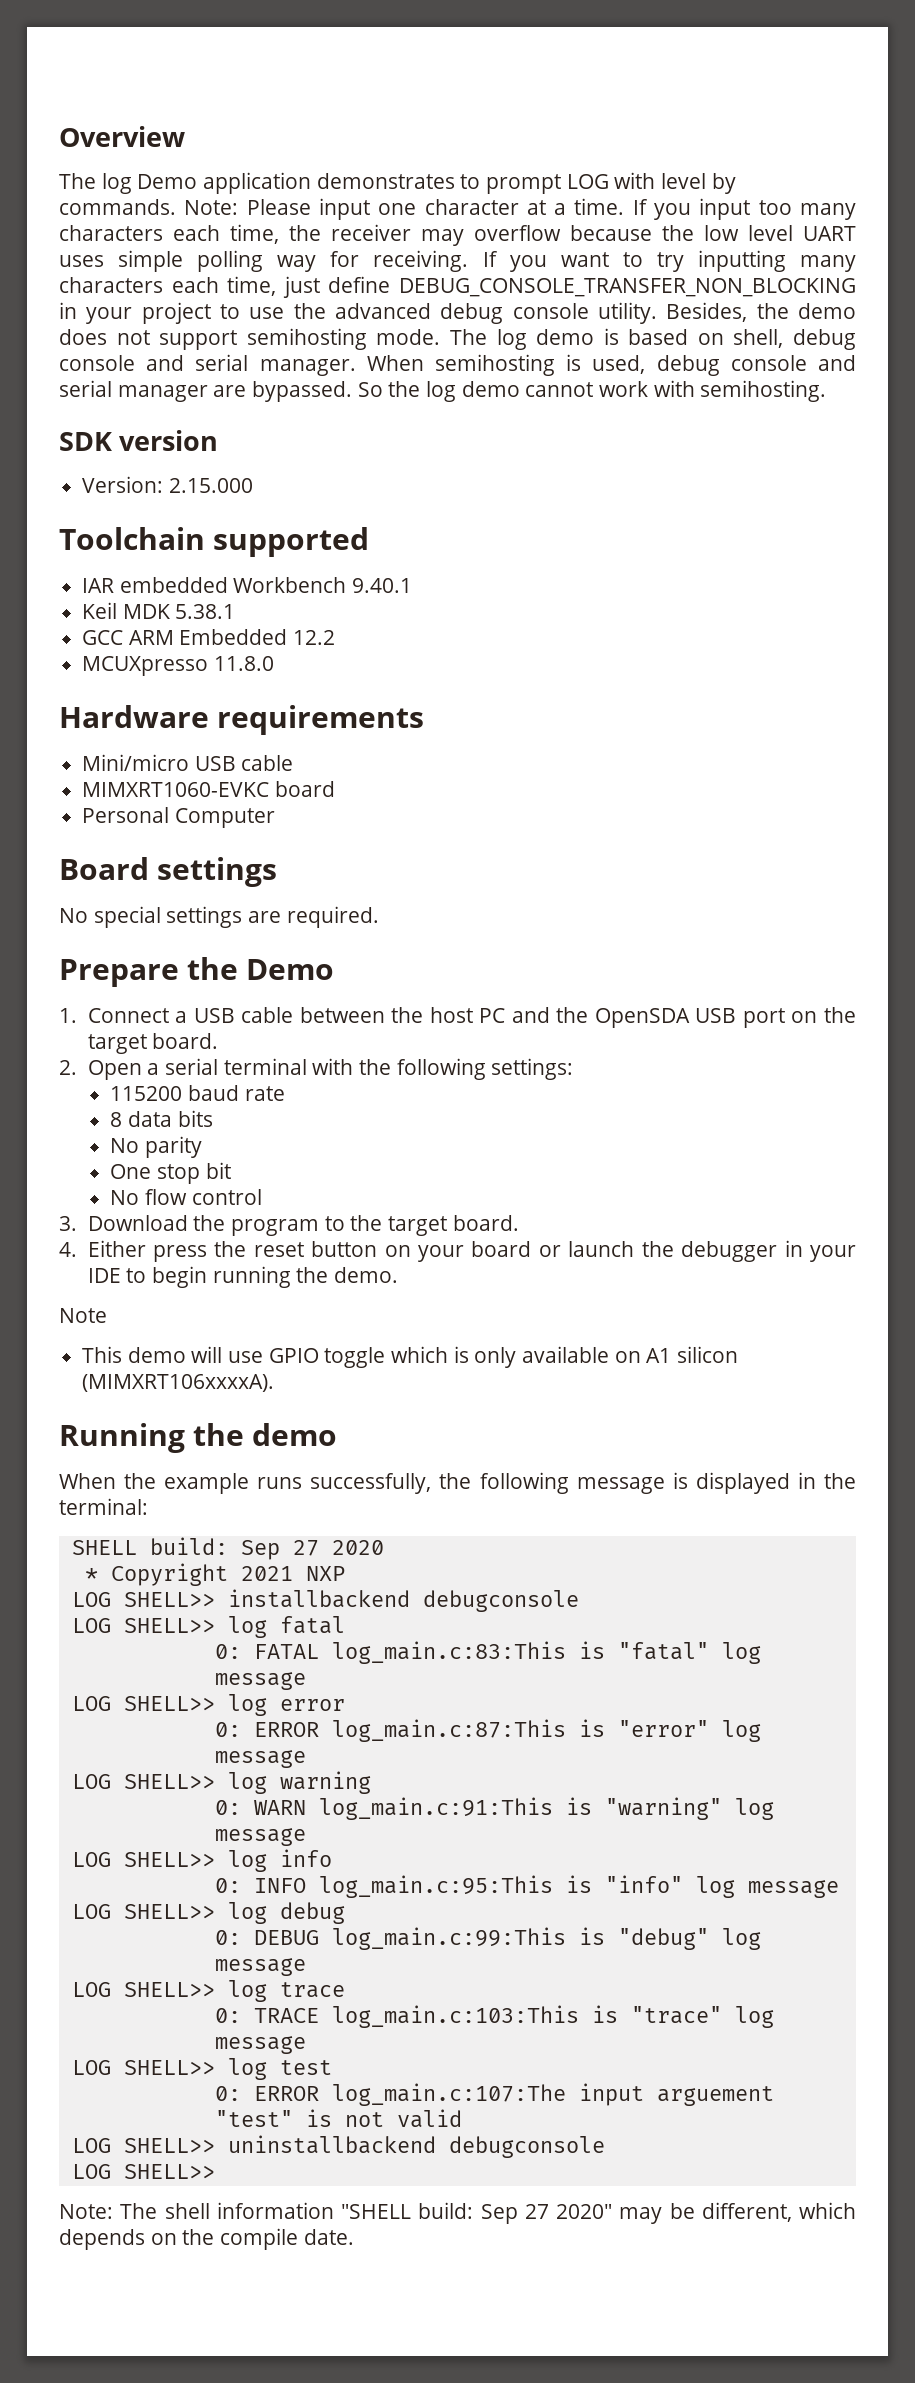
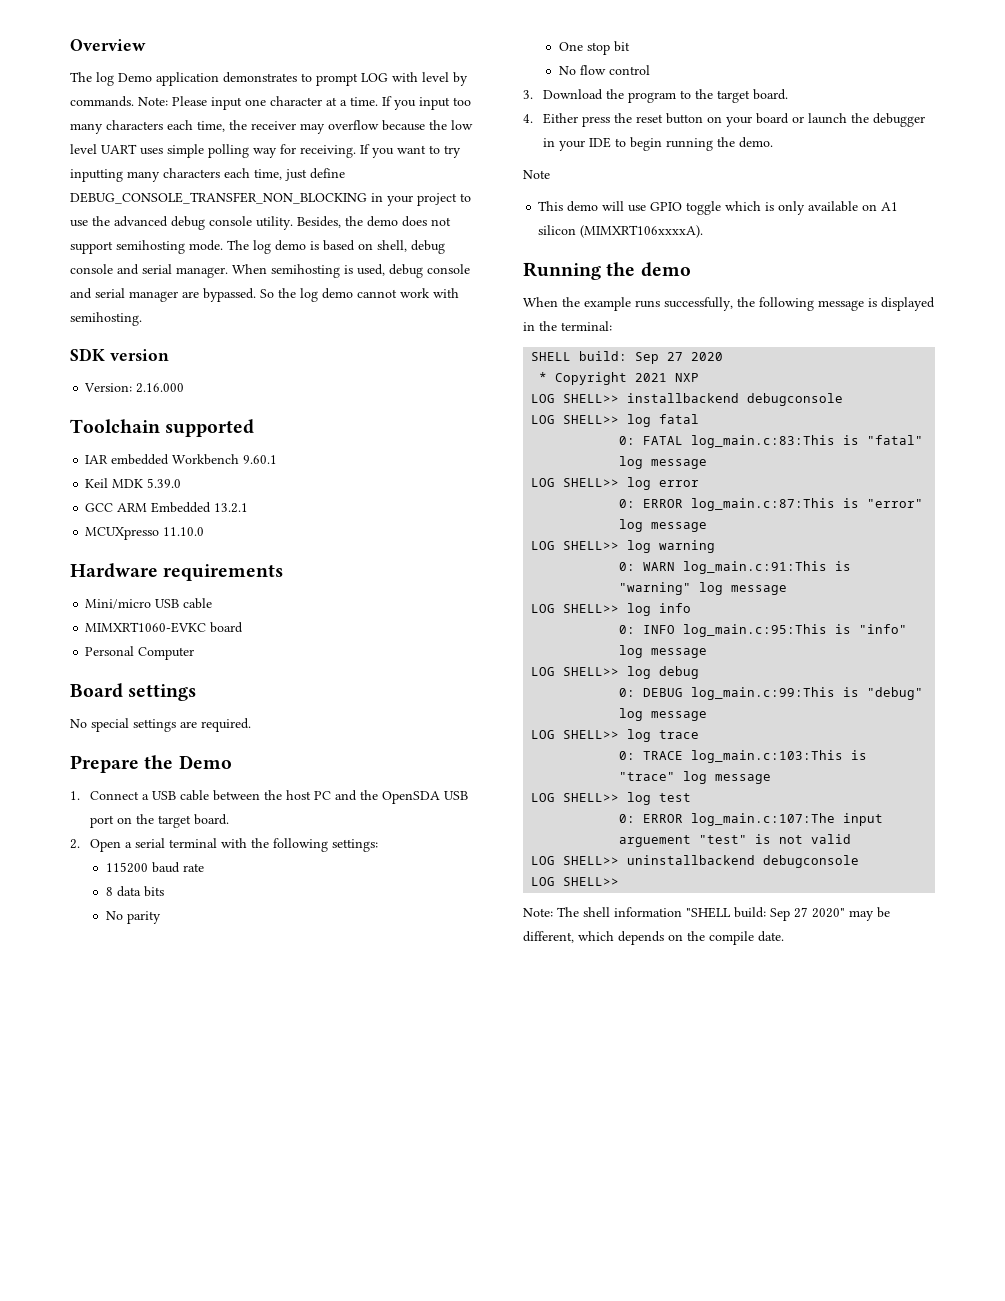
- Version: 2.15.000
+ Version: 2.16.000
- IAR embedded Workbench 9.40.1
+ IAR embedded Workbench 9.60.1
- Keil MDK 5.38.1
+ Keil MDK 5.39.0
- GCC ARM Embedded 12.2
+ GCC ARM Embedded 13.2.1
- MCUXpresso 11.8.0
+ MCUXpresso 11.10.0

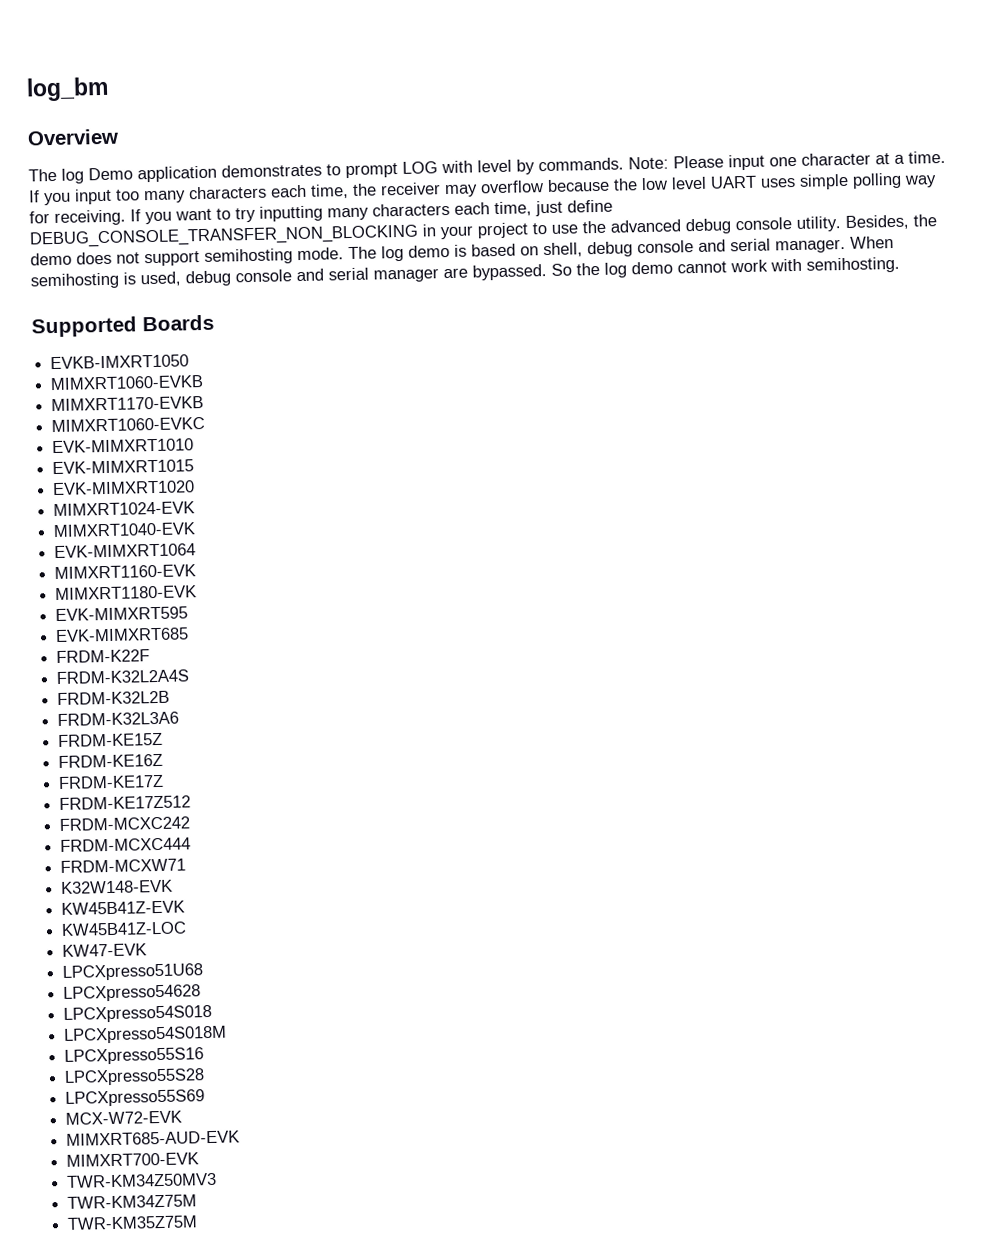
+ log_bm
- SDK version
- Version: 2.16.000
- Toolchain supported
- IAR embedded Workbench 9.60.1
- Keil MDK 5.39.0
- GCC ARM Embedded 13.2.1
- MCUXpresso 11.10.0
- Hardware requirements
- Mini/micro USB cable
- MIMXRT1060-EVKC board
- Personal Computer
- Board settings
- No special settings are required.
- Prepare the Demo
- 1. Connect a USB cable between the host PC and the OpenSDA USB port on the target board.
- 2. Open a serial terminal with the following settings:
- 115200 baud rate
- 8 data bits
- No parity
- One stop bit
- No flow control
- 3. Download the program to the target board.
- 4. Either press the reset button on your board or launch the debugger in your IDE to begin running the demo.
- Note
- This demo will use GPIO toggle which is only available on A1 silicon (MIMXRT106xxxxA).
- Running the demo
- When the example runs successfully, the following message is displayed in the terminal:
- SHELL build: Sep 27 2020
- * Copyright 2021 NXP
- LOG SHELL>> installbackend debugconsole
- LOG SHELL>> log fatal
- 0: FATAL log_main.c:83:This is "fatal" log message
- LOG SHELL>> log error
- 0: ERROR log_main.c:87:This is "error" log message
- LOG SHELL>> log warning
- 0: WARN log_main.c:91:This is "warning" log message
- LOG SHELL>> log info
- 0: INFO log_main.c:95:This is "info" log message
- LOG SHELL>> log debug
- 0: DEBUG log_main.c:99:This is "debug" log message
- LOG SHELL>> log trace
- 0: TRACE log_main.c:103:This is "trace" log message
- LOG SHELL>> log test
- 0: ERROR log_main.c:107:The input arguement "test" is not valid
- LOG SHELL>> uninstallbackend debugconsole
- LOG SHELL>>
- Note: The shell information "SHELL build: Sep 27 2020" may be different, which depends on the compile date.
+ Supported Boards
+ EVKB-IMXRT1050
+ MIMXRT1060-EVKB
+ MIMXRT1170-EVKB
+ MIMXRT1060-EVKC
+ EVK-MIMXRT1010
+ EVK-MIMXRT1015
+ EVK-MIMXRT1020
+ MIMXRT1024-EVK
+ MIMXRT1040-EVK
+ EVK-MIMXRT1064
+ MIMXRT1160-EVK
+ MIMXRT1180-EVK
+ EVK-MIMXRT595
+ EVK-MIMXRT685
+ FRDM-K22F
+ FRDM-K32L2A4S
+ FRDM-K32L2B
+ FRDM-K32L3A6
+ FRDM-KE15Z
+ FRDM-KE16Z
+ FRDM-KE17Z
+ FRDM-KE17Z512
+ FRDM-MCXC242
+ FRDM-MCXC444
+ FRDM-MCXW71
+ K32W148-EVK
+ KW45B41Z-EVK
+ KW45B41Z-LOC
+ KW47-EVK
+ LPCXpresso51U68
+ LPCXpresso54628
+ LPCXpresso54S018
+ LPCXpresso54S018M
+ LPCXpresso55S16
+ LPCXpresso55S28
+ LPCXpresso55S69
+ MCX-W72-EVK
+ MIMXRT685-AUD-EVK
+ MIMXRT700-EVK
+ TWR-KM34Z50MV3
+ TWR-KM34Z75M
+ TWR-KM35Z75M

